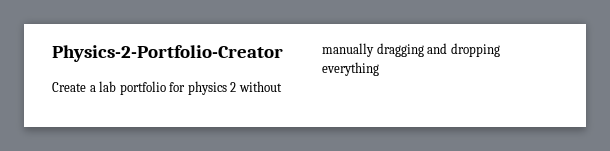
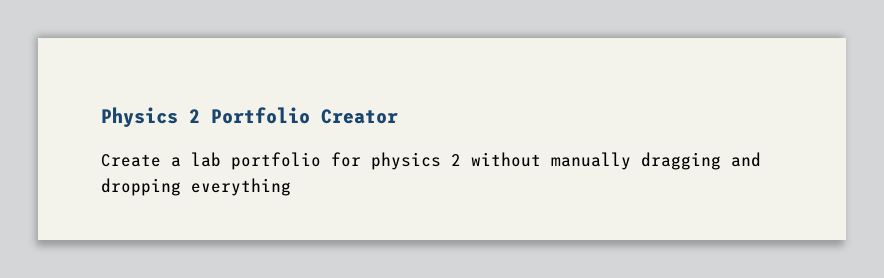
- Physics-2-Portfolio-Creator
+ Physics 2 Portfolio Creator

